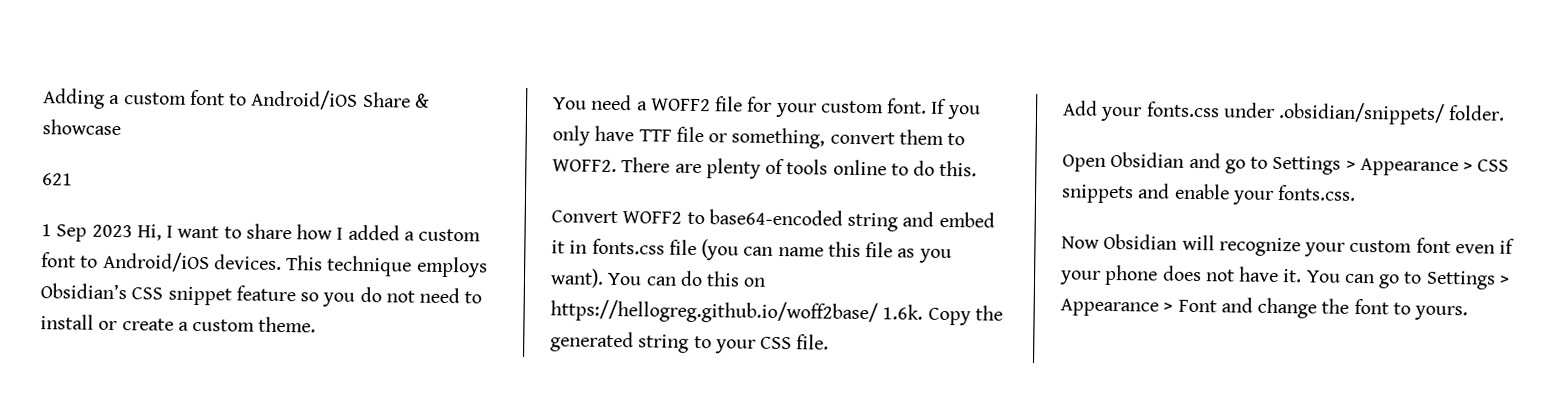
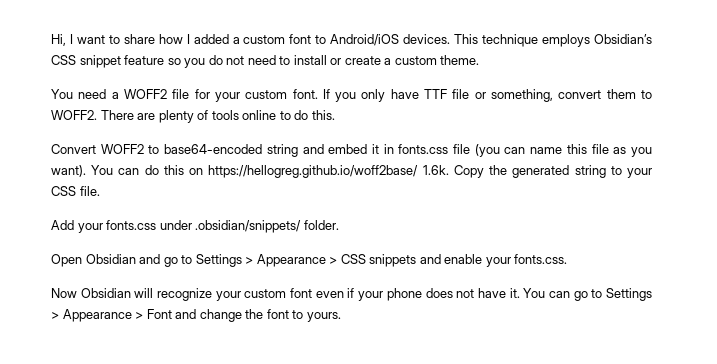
- Adding a custom font to Android/iOS Share & showcase
- 621
- 1 Sep 2023 Hi, I want to share how I added a custom font to Android/iOS devices.
+ Hi, I want to share how I added a custom font to Android/iOS devices.

